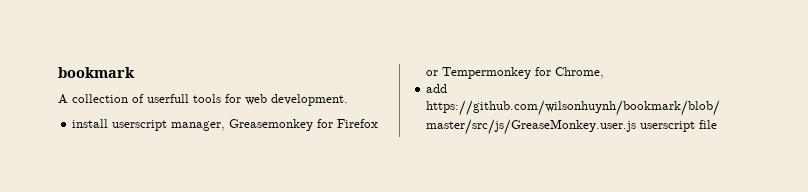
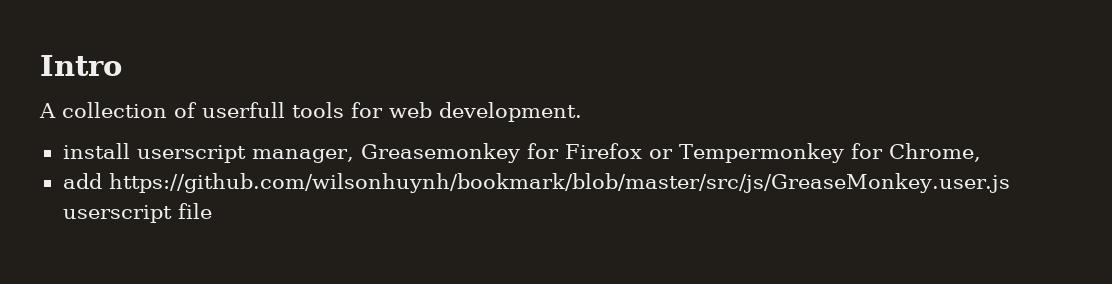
- bookmark
+ Intro

